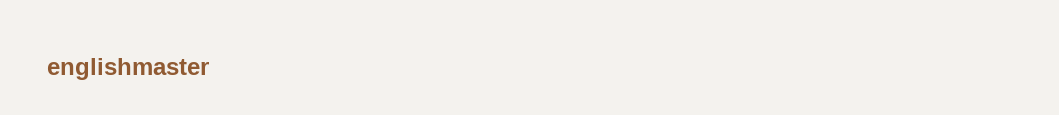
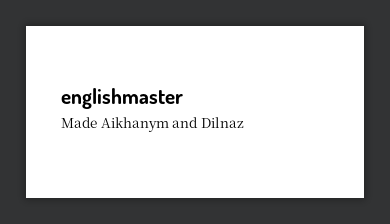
+ Made Aikhanym and Dilnaz

